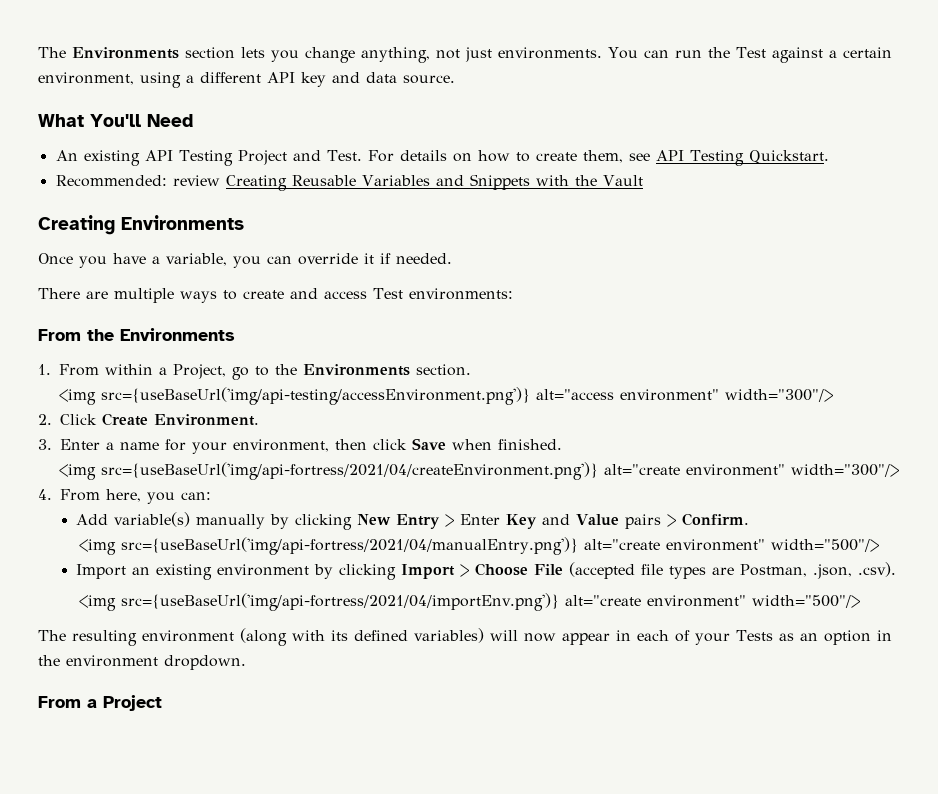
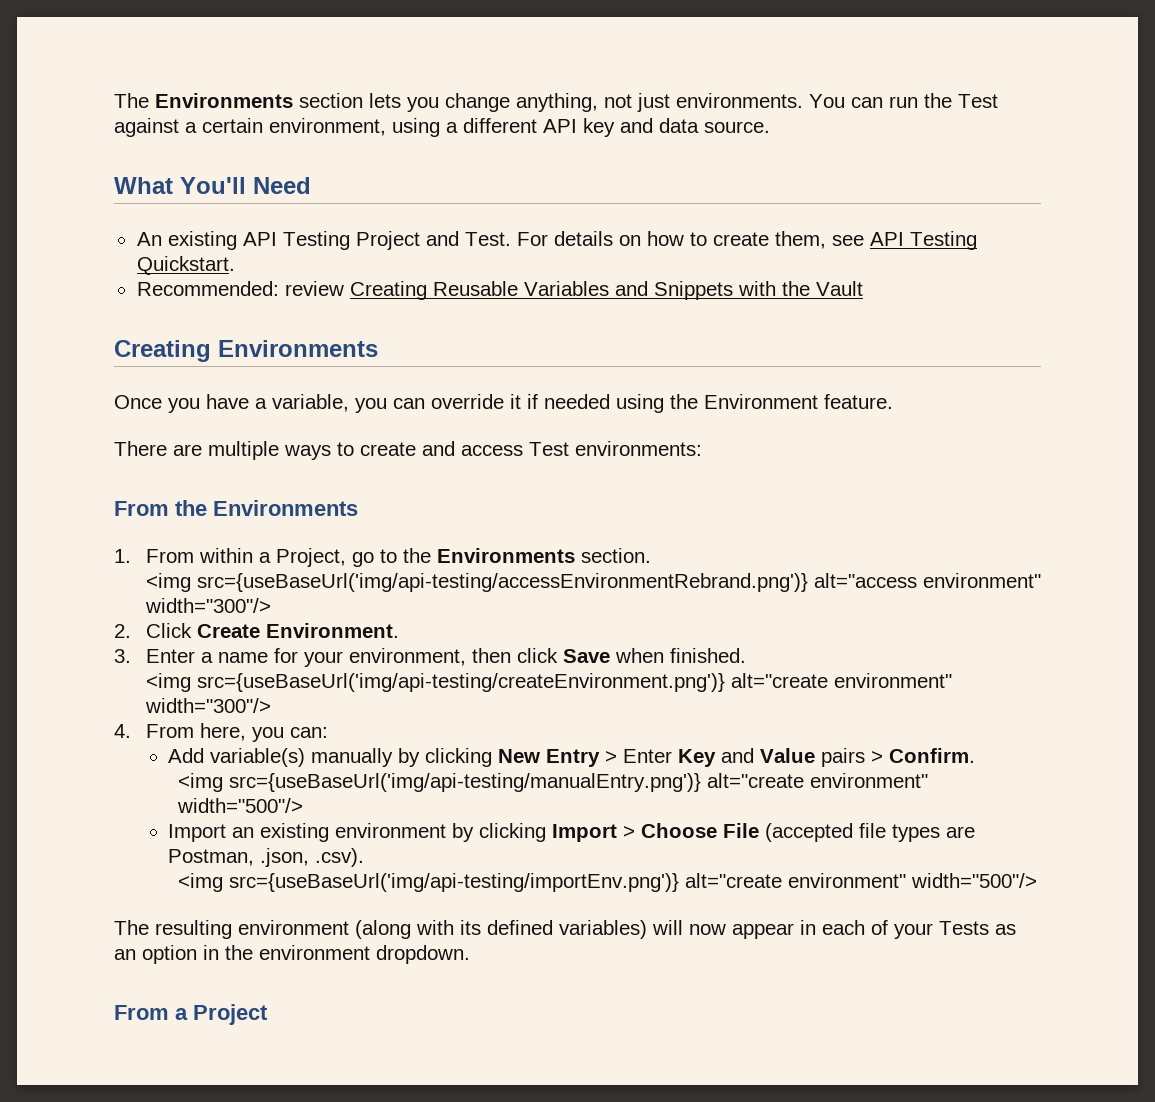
- Once you have a variable, you can override it if needed.
+ Once you have a variable, you can override it if needed using the Environment feature.
- <img src={useBaseUrl('img/api-testing/accessEnvironment.png')} alt="access environment" width="300"/>
+ <img src={useBaseUrl('img/api-testing/accessEnvironmentRebrand.png')} alt="access environment" width="300"/>
- <img src={useBaseUrl('img/api-fortress/2021/04/createEnvironment.png')} alt="create environment" width="300"/>
+ <img src={useBaseUrl('img/api-testing/createEnvironment.png')} alt="create environment" width="300"/>
- <img src={useBaseUrl('img/api-fortress/2021/04/manualEntry.png')} alt="create environment" width="500"/>
+ <img src={useBaseUrl('img/api-testing/manualEntry.png')} alt="create environment" width="500"/>
- <img src={useBaseUrl('img/api-fortress/2021/04/importEnv.png')} alt="create environment" width="500"/>
+ <img src={useBaseUrl('img/api-testing/importEnv.png')} alt="create environment" width="500"/>

